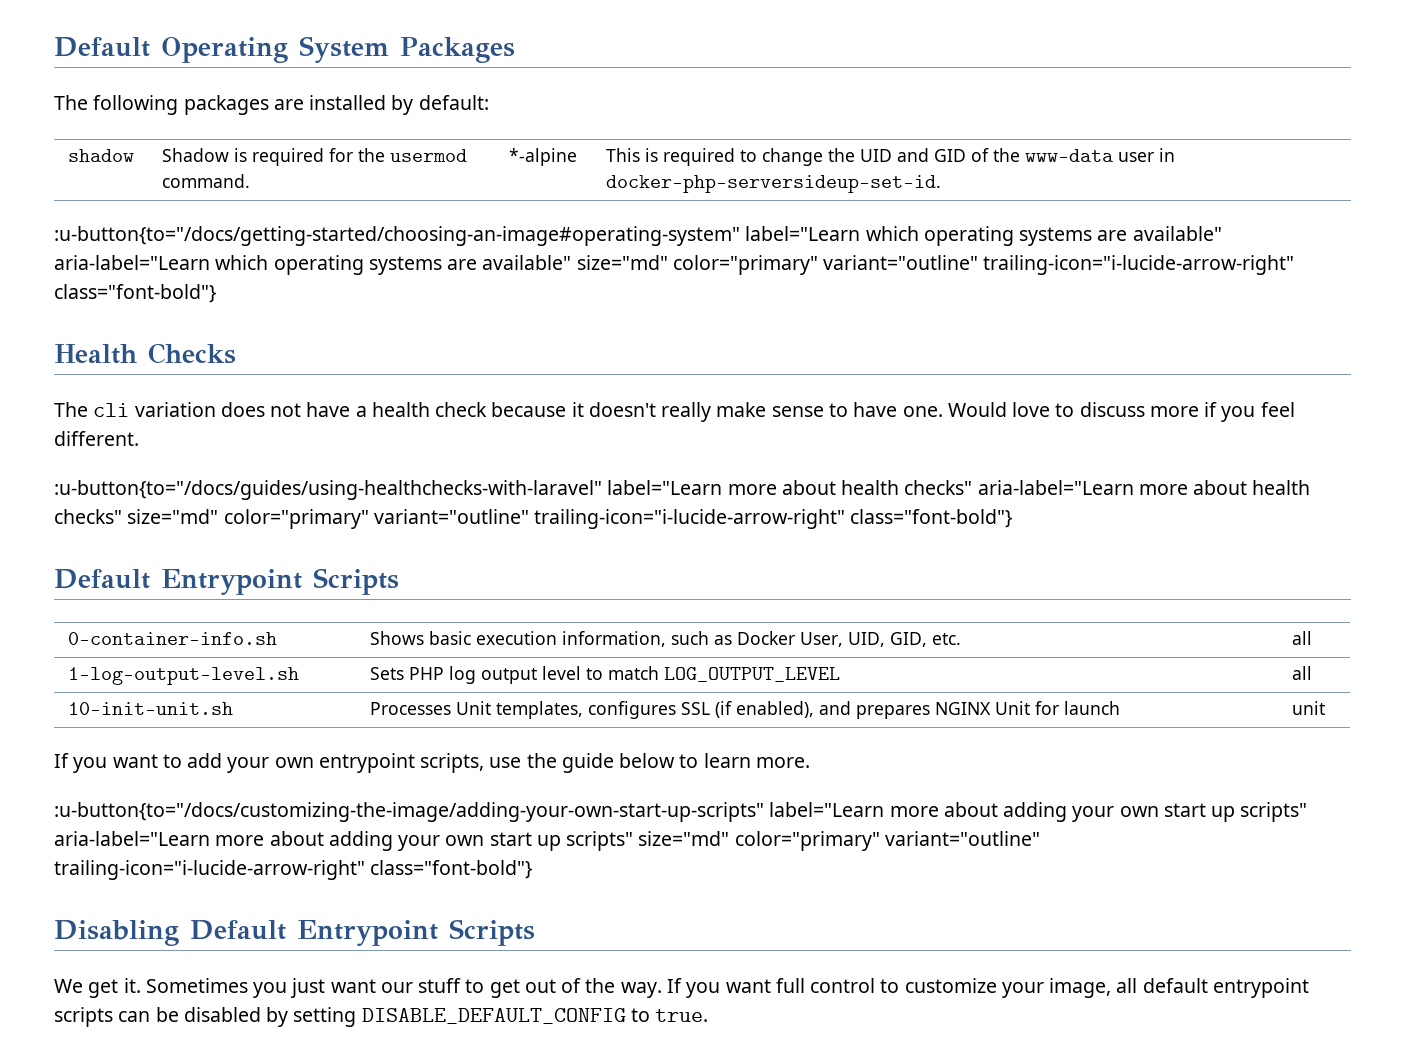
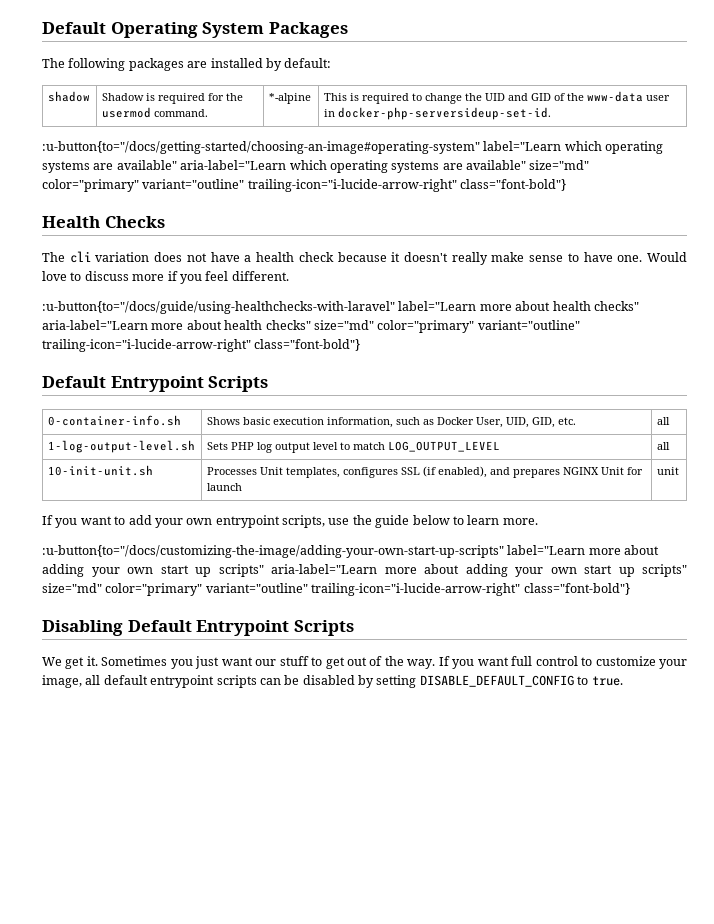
- :u-button{to="/docs/guides/using-healthchecks-with-laravel" label="Learn more about health checks" aria-label="Learn more about health checks" size="md" color="primary" variant="outline" trailing-icon="i-lucide-arrow-right" class="font-bold"}
+ :u-button{to="/docs/guide/using-healthchecks-with-laravel" label="Learn more about health checks" aria-label="Learn more about health checks" size="md" color="primary" variant="outline" trailing-icon="i-lucide-arrow-right" class="font-bold"}

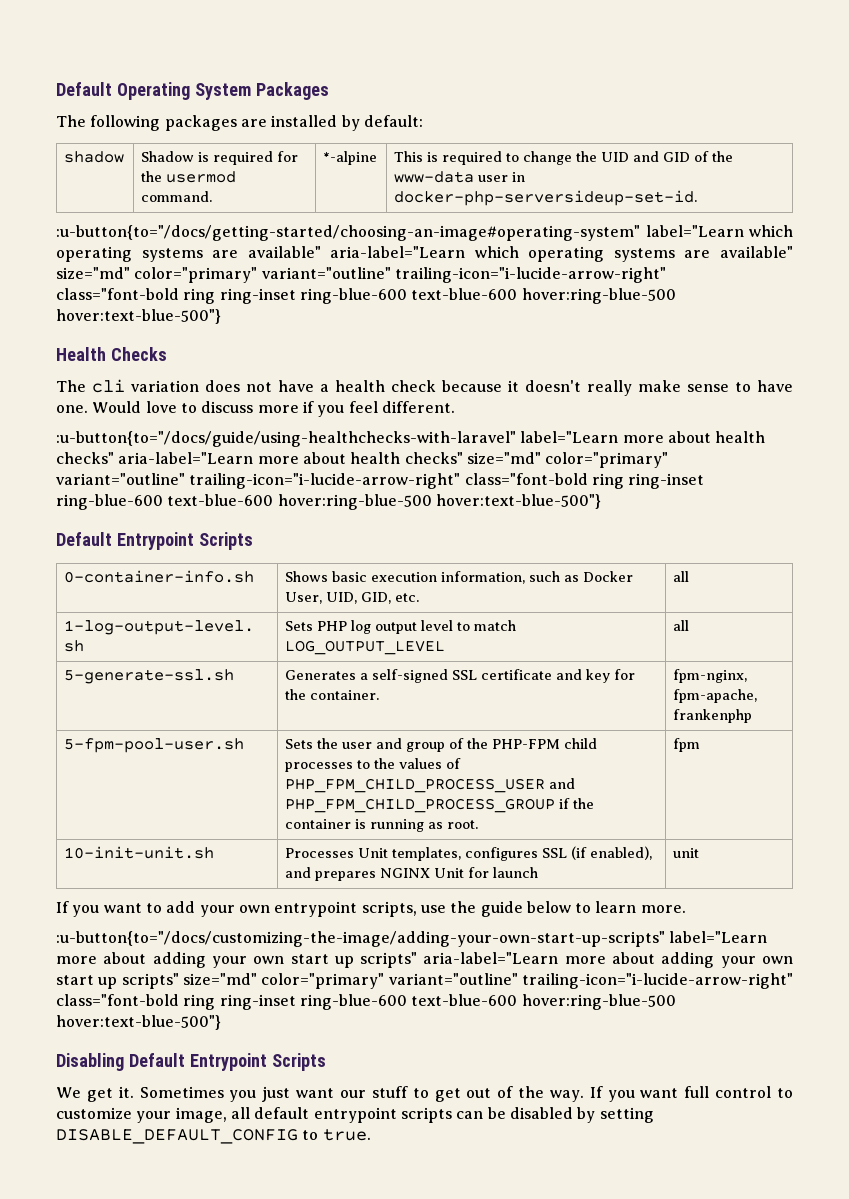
- :u-button{to="/docs/getting-started/choosing-an-image#operating-system" label="Learn which operating systems are available" aria-label="Learn which operating systems are available" size="md" color="primary" variant="outline" trailing-icon="i-lucide-arrow-right" class="font-bold"}
+ :u-button{to="/docs/getting-started/choosing-an-image#operating-system" label="Learn which operating systems are available" aria-label="Learn which operating systems are available" size="md" color="primary" variant="outline" trailing-icon="i-lucide-arrow-right" class="font-bold ring ring-inset ring-blue-600 text-blue-600 hover:ring-blue-500 hover:text-blue-500"}
- :u-button{to="/docs/guide/using-healthchecks-with-laravel" label="Learn more about health checks" aria-label="Learn more about health checks" size="md" color="primary" variant="outline" trailing-icon="i-lucide-arrow-right" class="font-bold"}
+ :u-button{to="/docs/guide/using-healthchecks-with-laravel" label="Learn more about health checks" aria-label="Learn more about health checks" size="md" color="primary" variant="outline" trailing-icon="i-lucide-arrow-right" class="font-bold ring ring-inset ring-blue-600 text-blue-600 hover:ring-blue-500 hover:text-blue-500"}
+ 5-generate-ssl.sh | Generates a self-signed SSL certificate and key for the container. | fpm-nginx, fpm-apache, frankenphp
+ 5-fpm-pool-user.sh | Sets the user and group of the PHP-FPM child processes to the values of PHP_FPM_CHILD_PROCESS_USER and PHP_FPM_CHILD_PROCESS_GROUP if the container is running as root. | fpm
- :u-button{to="/docs/customizing-the-image/adding-your-own-start-up-scripts" label="Learn more about adding your own start up scripts" aria-label="Learn more about adding your own start up scripts" size="md" color="primary" variant="outline" trailing-icon="i-lucide-arrow-right" class="font-bold"}
+ :u-button{to="/docs/customizing-the-image/adding-your-own-start-up-scripts" label="Learn more about adding your own start up scripts" aria-label="Learn more about adding your own start up scripts" size="md" color="primary" variant="outline" trailing-icon="i-lucide-arrow-right" class="font-bold ring ring-inset ring-blue-600 text-blue-600 hover:ring-blue-500 hover:text-blue-500"}

